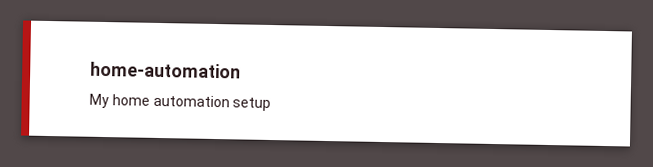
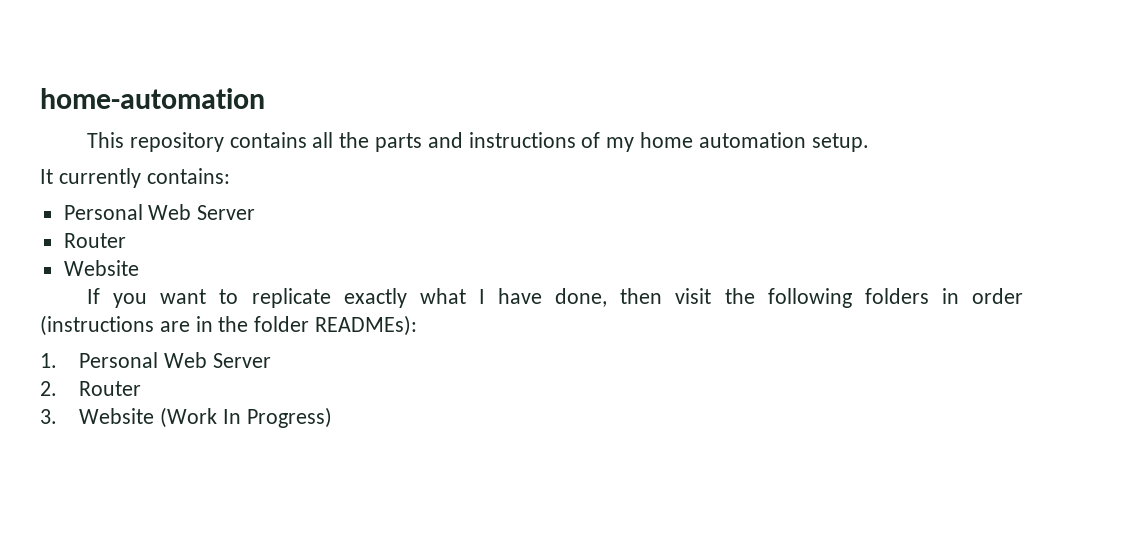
- My home automation setup
+ This repository contains all the parts and instructions of my home automation setup.
+ It currently contains:
+ Personal Web Server
+ Router
+ Website
+ If you want to replicate exactly what I have done, then visit the following folders in order (instructions are in the folder READMEs):
+ 1. Personal Web Server
+ 2. Router
+ 3. Website (Work In Progress)

